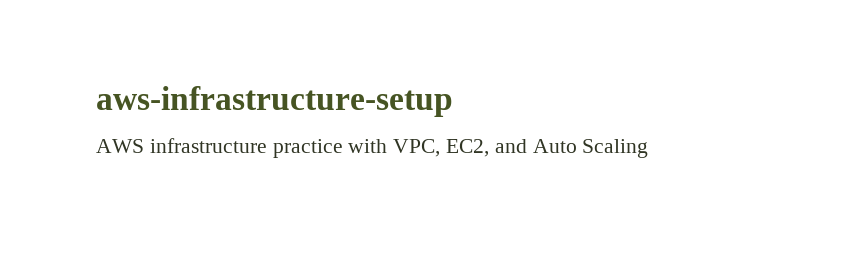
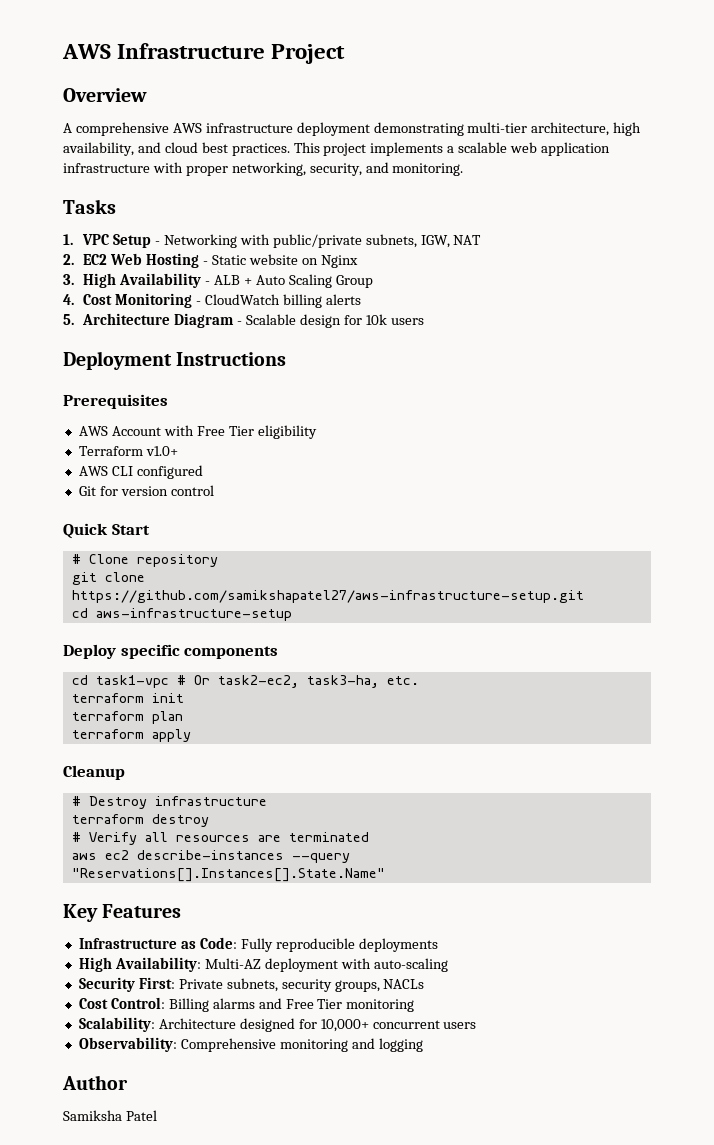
- aws-infrastructure-setup
- AWS infrastructure practice with VPC, EC2, and Auto Scaling
+ AWS Infrastructure Project
+ Overview
+ A comprehensive AWS infrastructure deployment demonstrating multi-tier architecture, high availability, and cloud best practices. This project implements a scalable web application infrastructure with proper networking, security, and monitoring.
+ Tasks
+ 1. VPC Setup - Networking with public/private subnets, IGW, NAT
+ 2. EC2 Web Hosting - Static website on Nginx
+ 3. High Availability - ALB + Auto Scaling Group
+ 4. Cost Monitoring - CloudWatch billing alerts
+ 5. Architecture Diagram - Scalable design for 10k users
+ Deployment Instructions
+ Prerequisites
+ AWS Account with Free Tier eligibility
+ Terraform v1.0+
+ AWS CLI configured
+ Git for version control
+ Quick Start
+ # Clone repository
+ git clone https://github.com/samikshapatel27/aws-infrastructure-setup.git
+ cd aws-infrastructure-setup
+ Deploy specific components
+ cd task1-vpc # Or task2-ec2, task3-ha, etc.
+ terraform init
+ terraform plan
+ terraform apply
+ Cleanup
+ # Destroy infrastructure
+ terraform destroy
+ # Verify all resources are terminated
+ aws ec2 describe-instances --query "Reservations[].Instances[].State.Name"
+ Key Features
+ Infrastructure as Code: Fully reproducible deployments
+ High Availability: Multi-AZ deployment with auto-scaling
+ Security First: Private subnets, security groups, NACLs
+ Cost Control: Billing alarms and Free Tier monitoring
+ Scalability: Architecture designed for 10,000+ concurrent users
+ Observability: Comprehensive monitoring and logging
+ Author
+ Samiksha Patel

